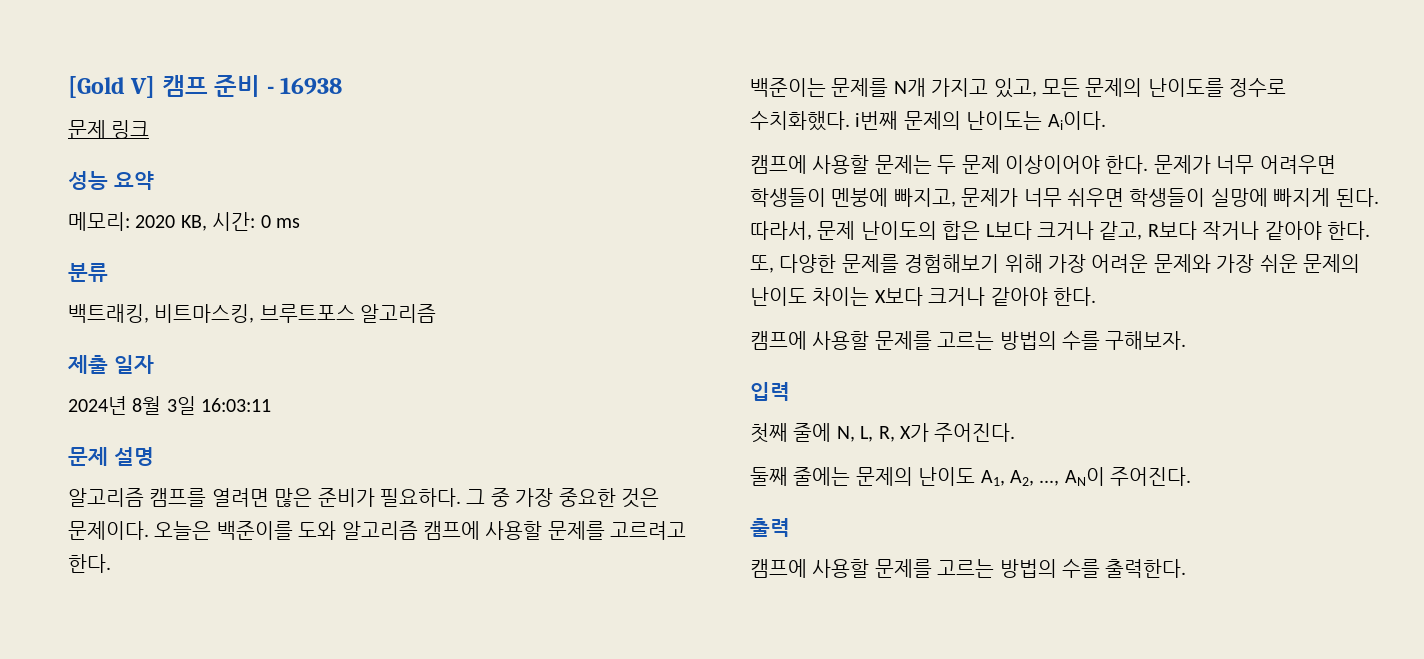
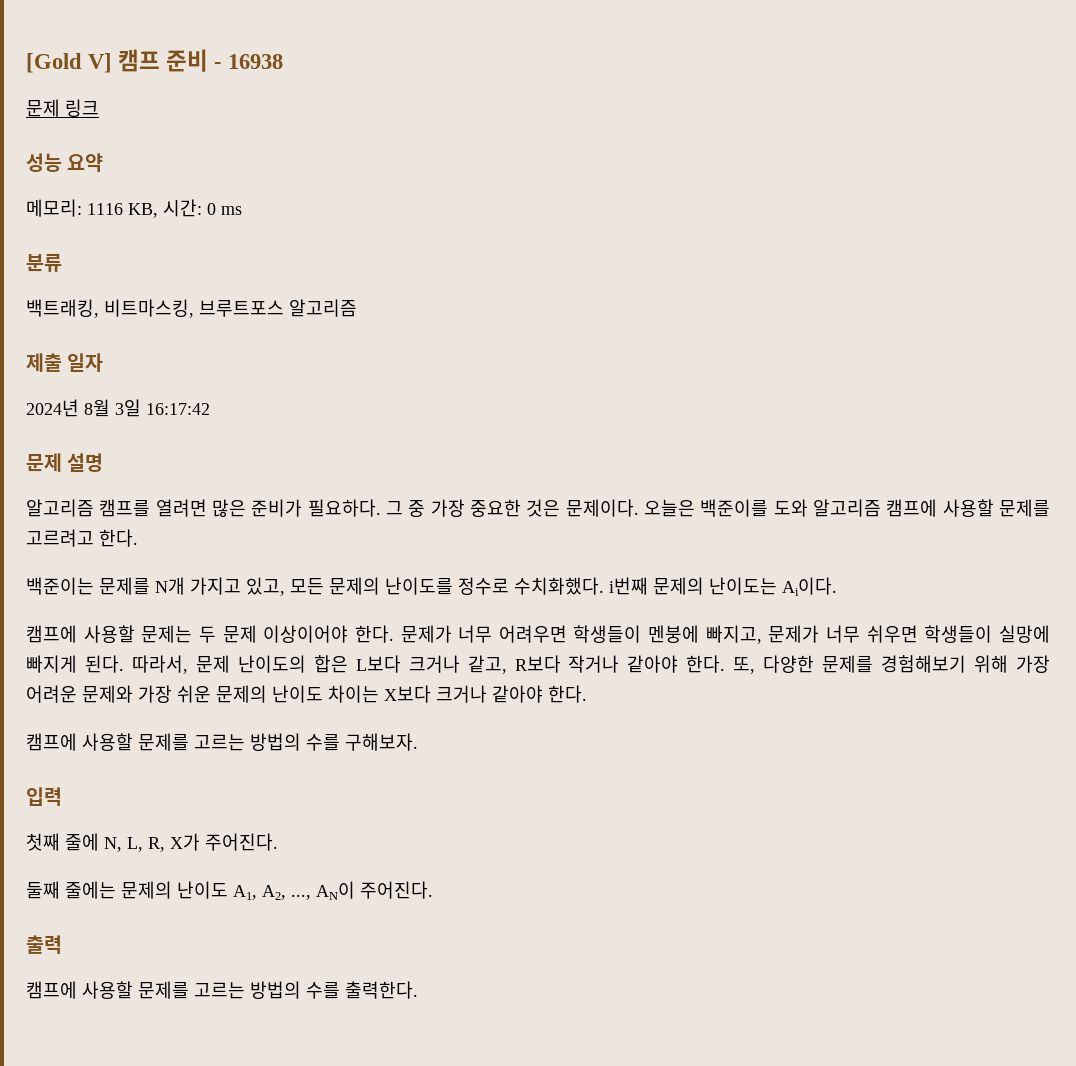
- 메모리: 2020 KB, 시간: 0 ms
+ 메모리: 1116 KB, 시간: 0 ms
- 2024년 8월 3일 16:03:11
+ 2024년 8월 3일 16:17:42

